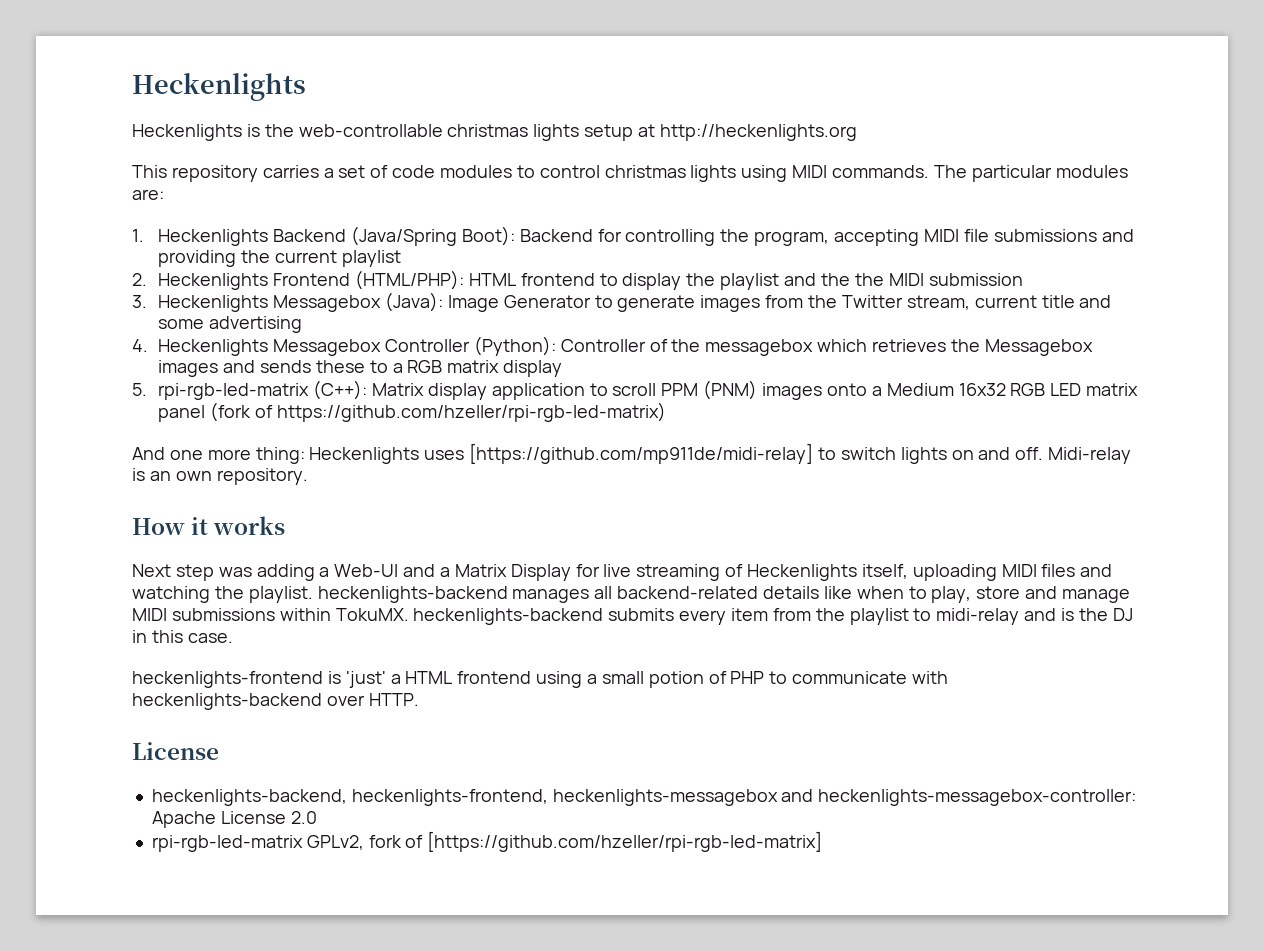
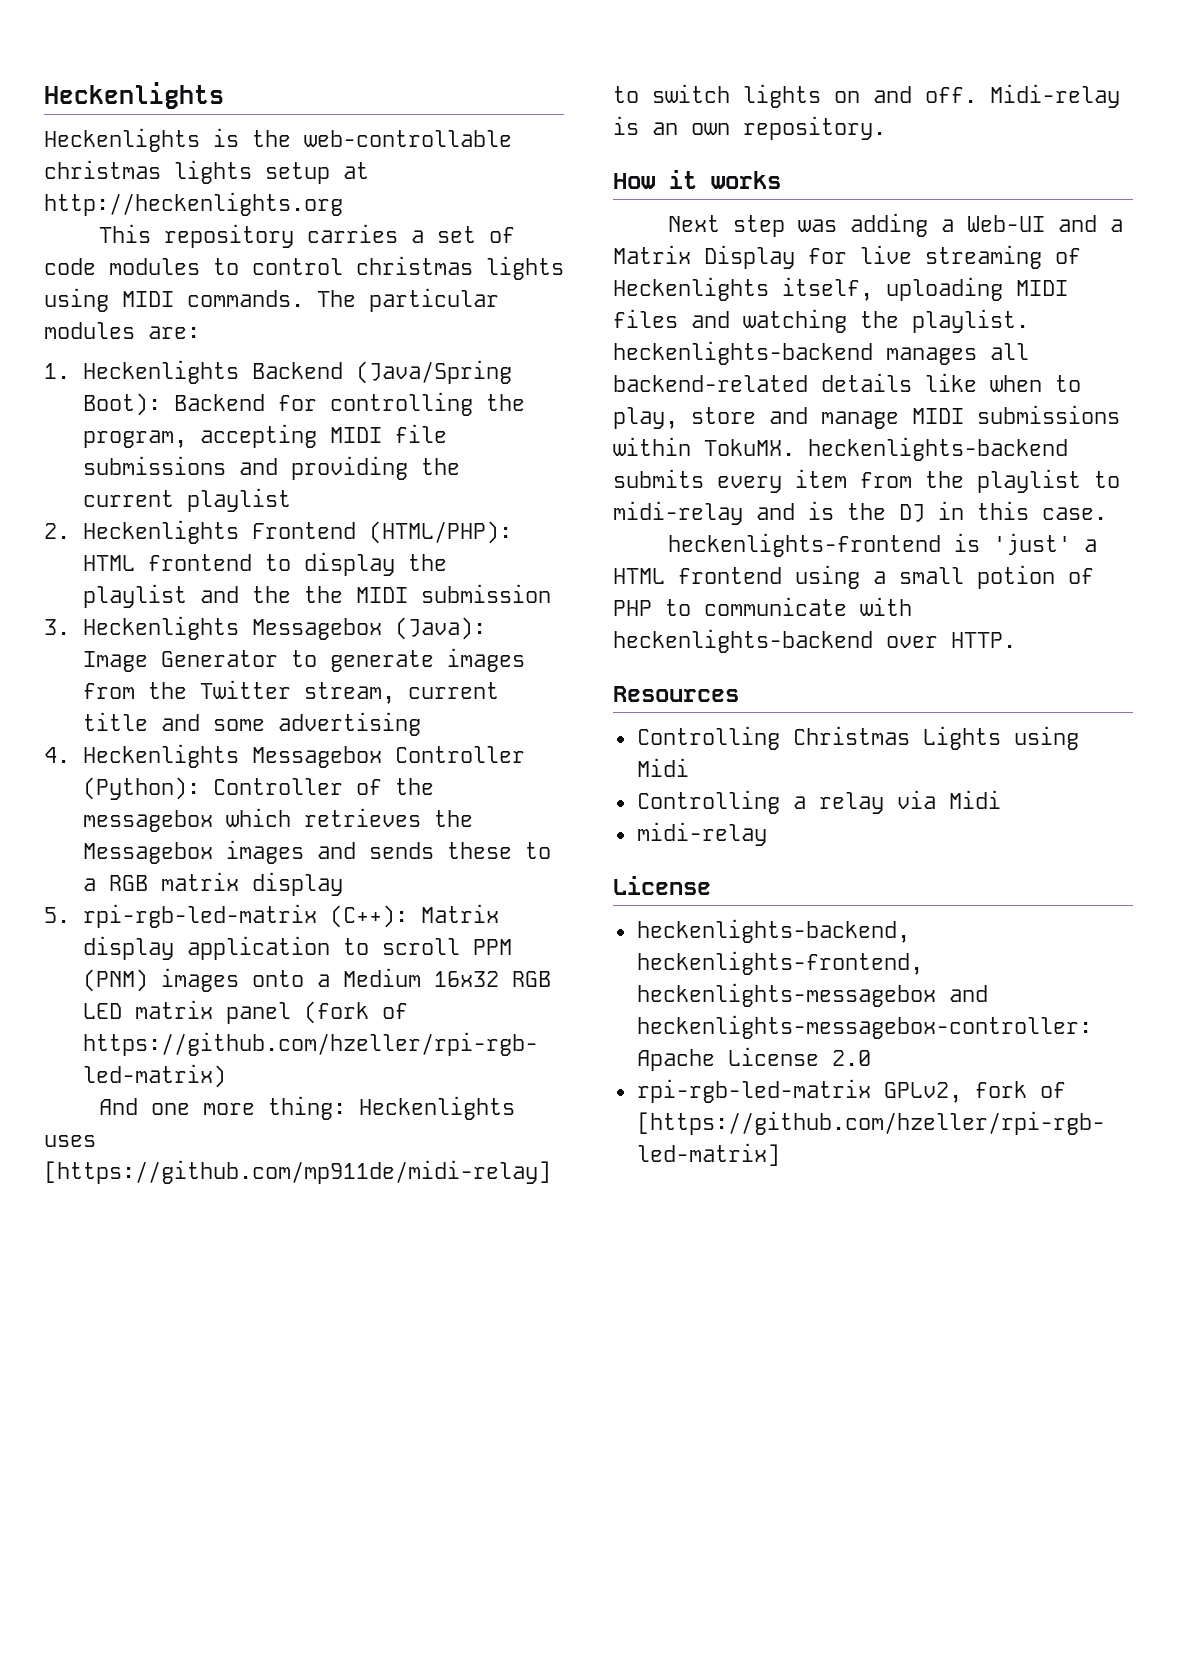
+ Resources
+ Controlling Christmas Lights using Midi
+ Controlling a relay via Midi
+ midi-relay

